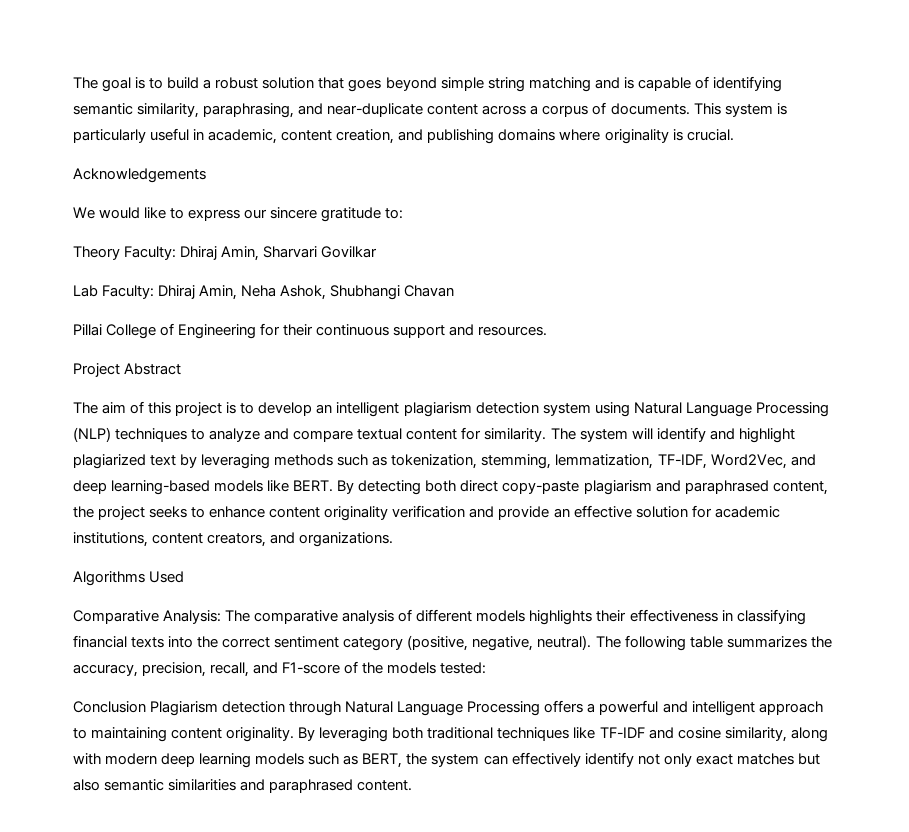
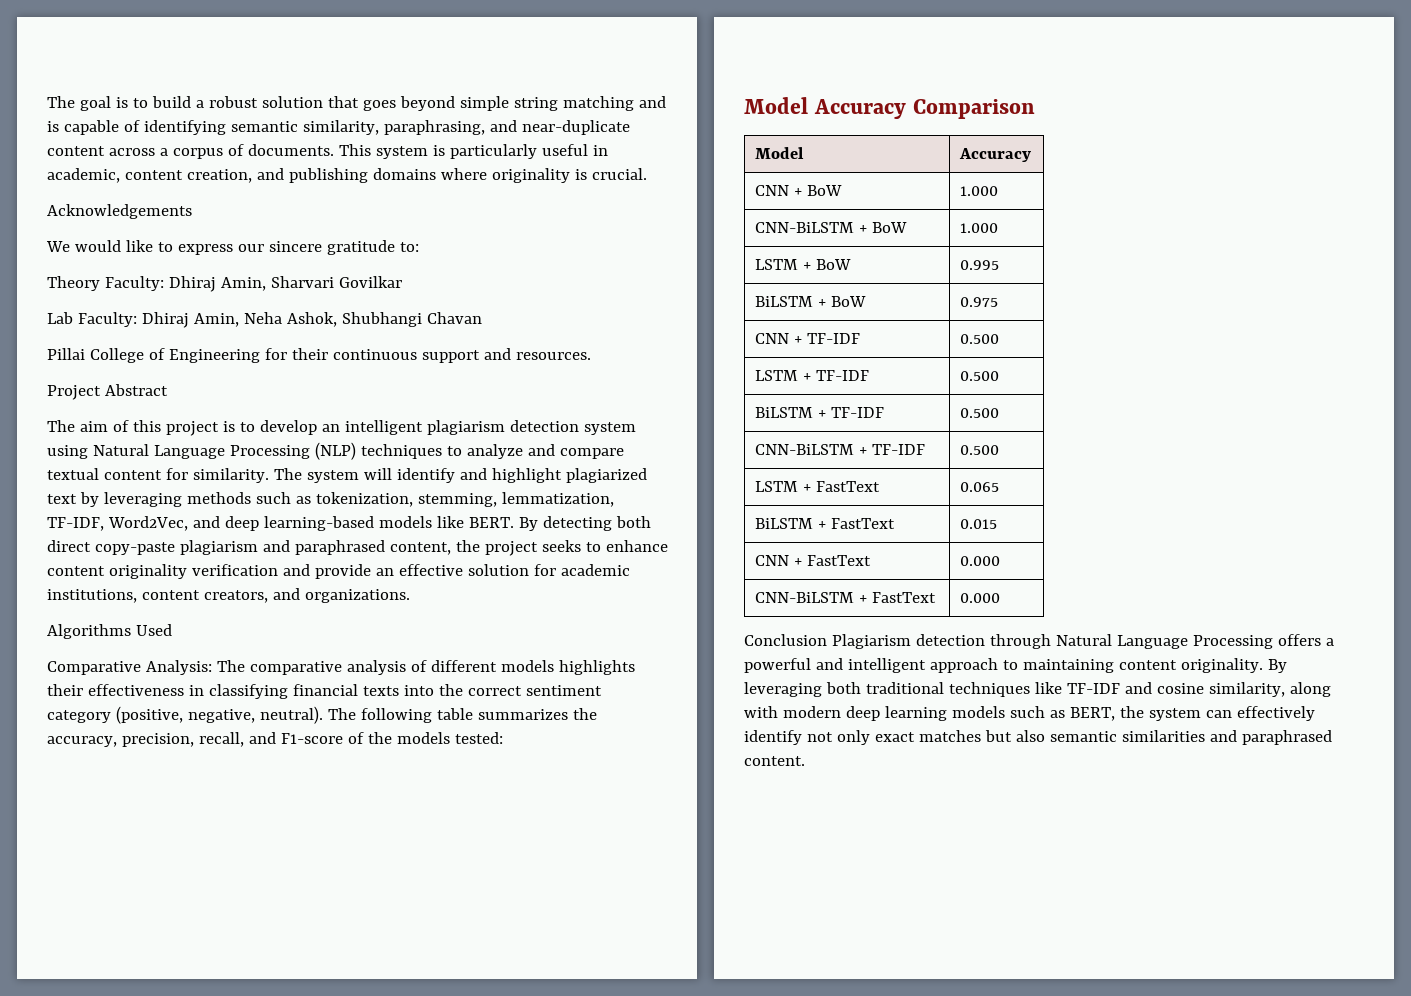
+ Model Accuracy Comparison
+ Model | Accuracy
+ CNN + BoW | 1.000
+ CNN-BiLSTM + BoW | 1.000
+ LSTM + BoW | 0.995
+ BiLSTM + BoW | 0.975
+ CNN + TF-IDF | 0.500
+ LSTM + TF-IDF | 0.500
+ BiLSTM + TF-IDF | 0.500
+ CNN-BiLSTM + TF-IDF | 0.500
+ LSTM + FastText | 0.065
+ BiLSTM + FastText | 0.015
+ CNN + FastText | 0.000
+ CNN-BiLSTM + FastText | 0.000

